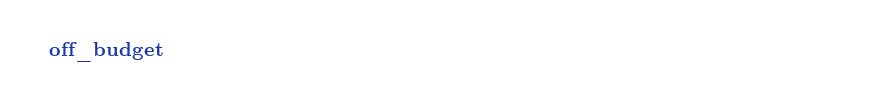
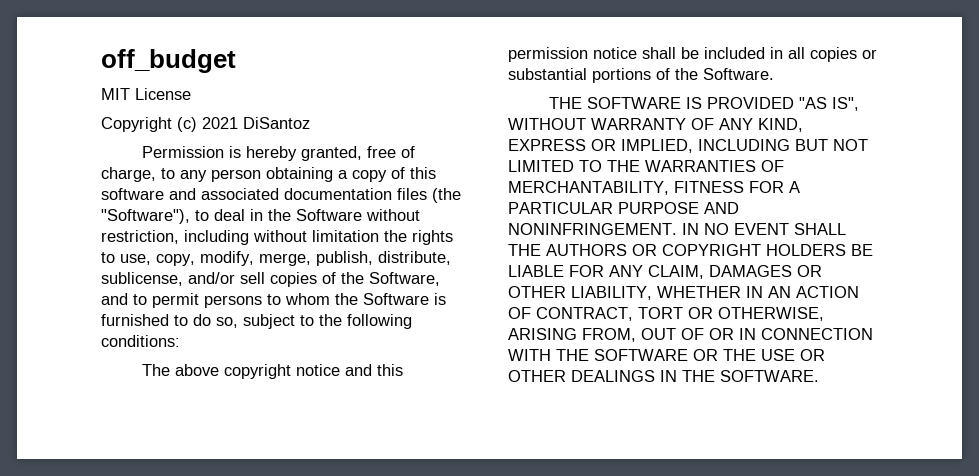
+ MIT License
+ Copyright (c) 2021 DiSantoz
+ Permission is hereby granted, free of charge, to any person obtaining a copy of this software and associated documentation files (the "Software"), to deal in the Software without restriction, including without limitation the rights to use, copy, modify, merge, publish, distribute, sublicense, and/or sell copies of the Software, and to permit persons to whom the Software is furnished to do so, subject to the following conditions:
+ The above copyright notice and this permission notice shall be included in all copies or substantial portions of the Software.
+ THE SOFTWARE IS PROVIDED "AS IS", WITHOUT WARRANTY OF ANY KIND, EXPRESS OR IMPLIED, INCLUDING BUT NOT LIMITED TO THE WARRANTIES OF MERCHANTABILITY, FITNESS FOR A PARTICULAR PURPOSE AND NONINFRINGEMENT. IN NO EVENT SHALL THE AUTHORS OR COPYRIGHT HOLDERS BE LIABLE FOR ANY CLAIM, DAMAGES OR OTHER LIABILITY, WHETHER IN AN ACTION OF CONTRACT, TORT OR OTHERWISE, ARISING FROM, OUT OF OR IN CONNECTION WITH THE SOFTWARE OR THE USE OR OTHER DEALINGS IN THE SOFTWARE.

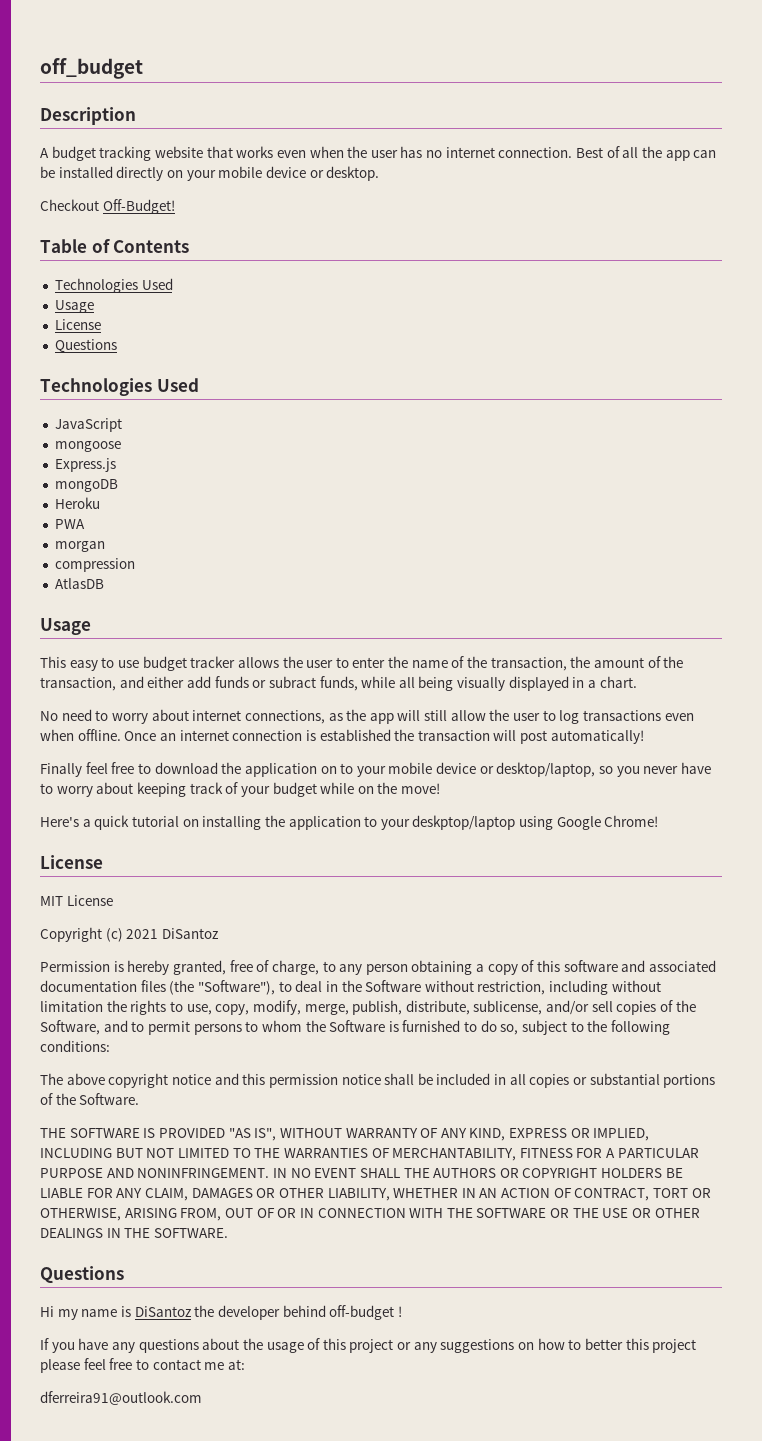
+ Description
+ A budget tracking website that works even when the user has no internet connection. Best of all the app can be installed directly on your mobile device or desktop.
+ Checkout Off-Budget!
+ Table of Contents
+ Technologies Used
+ Usage
+ License
+ Questions
+ Technologies Used
+ JavaScript
+ mongoose
+ Express.js
+ mongoDB
+ Heroku
+ PWA
+ morgan
+ compression
+ AtlasDB
+ Usage
+ This easy to use budget tracker allows the user to enter the name of the transaction, the amount of the transaction, and either add funds or subract funds, while all being visually displayed in a chart.
+ No need to worry about internet connections, as the app will still allow the user to log transactions even when offline. Once an internet connection is established the transaction will post automatically!
+ Finally feel free to download the application on to your mobile device or desktop/laptop, so you never have to worry about keeping track of your budget while on the move!
+ Here's a quick tutorial on installing the application to your deskptop/laptop using Google Chrome!
+ License
  IN NO EVENT SHALL THE AUTHORS OR COPYRIGHT HOLDERS BE LIABLE FOR ANY CLAIM, DAMAGES OR OTHER LIABILITY, WHETHER IN AN ACTION OF CONTRACT, TORT OR OTHERWISE, ARISING FROM, OUT OF OR IN CONNECTION WITH THE SOFTWARE OR THE USE OR OTHER DEALINGS IN THE SOFTWARE.
+ Questions
+ Hi my name is DiSantoz the developer behind off-budget !
+ If you have any questions about the usage of this project or any suggestions on how to better this project please feel free to contact me at:
+ dferreira91@outlook.com

